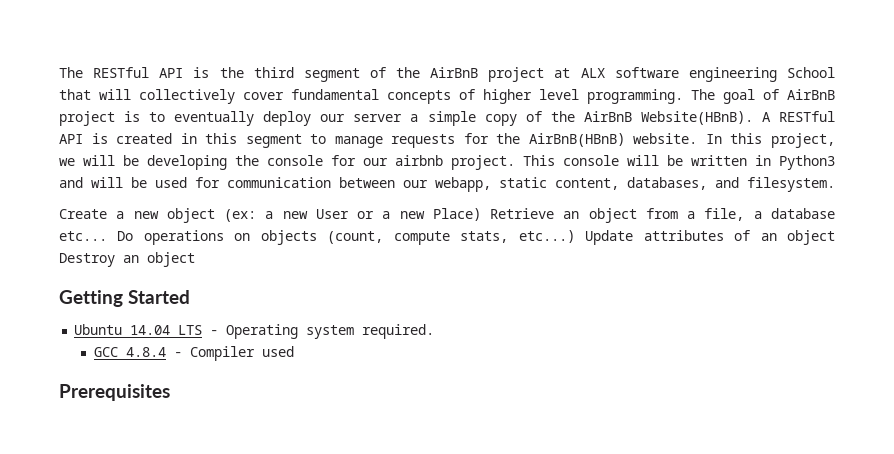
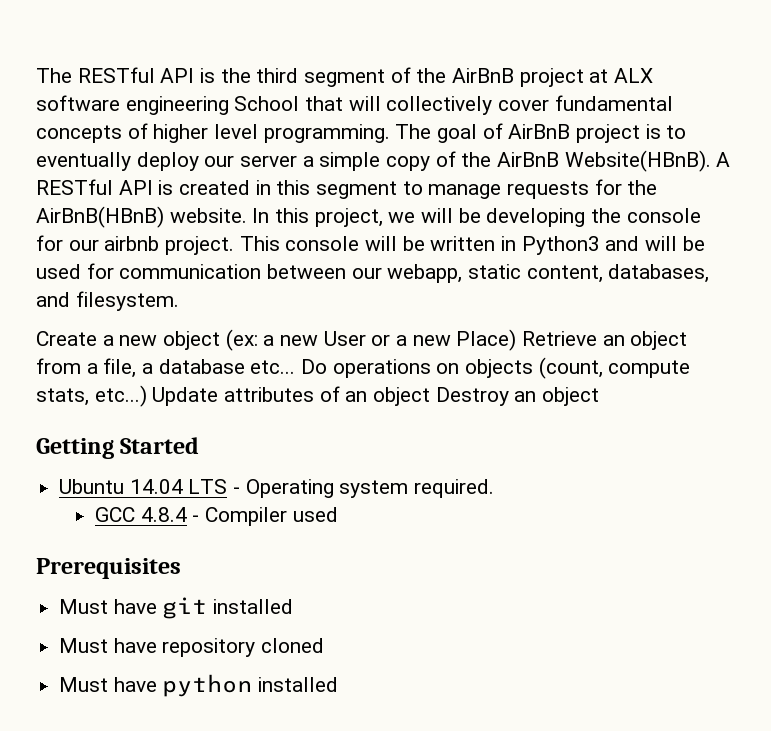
+ Must have git installed
+ Must have repository cloned
+ Must have python installed

